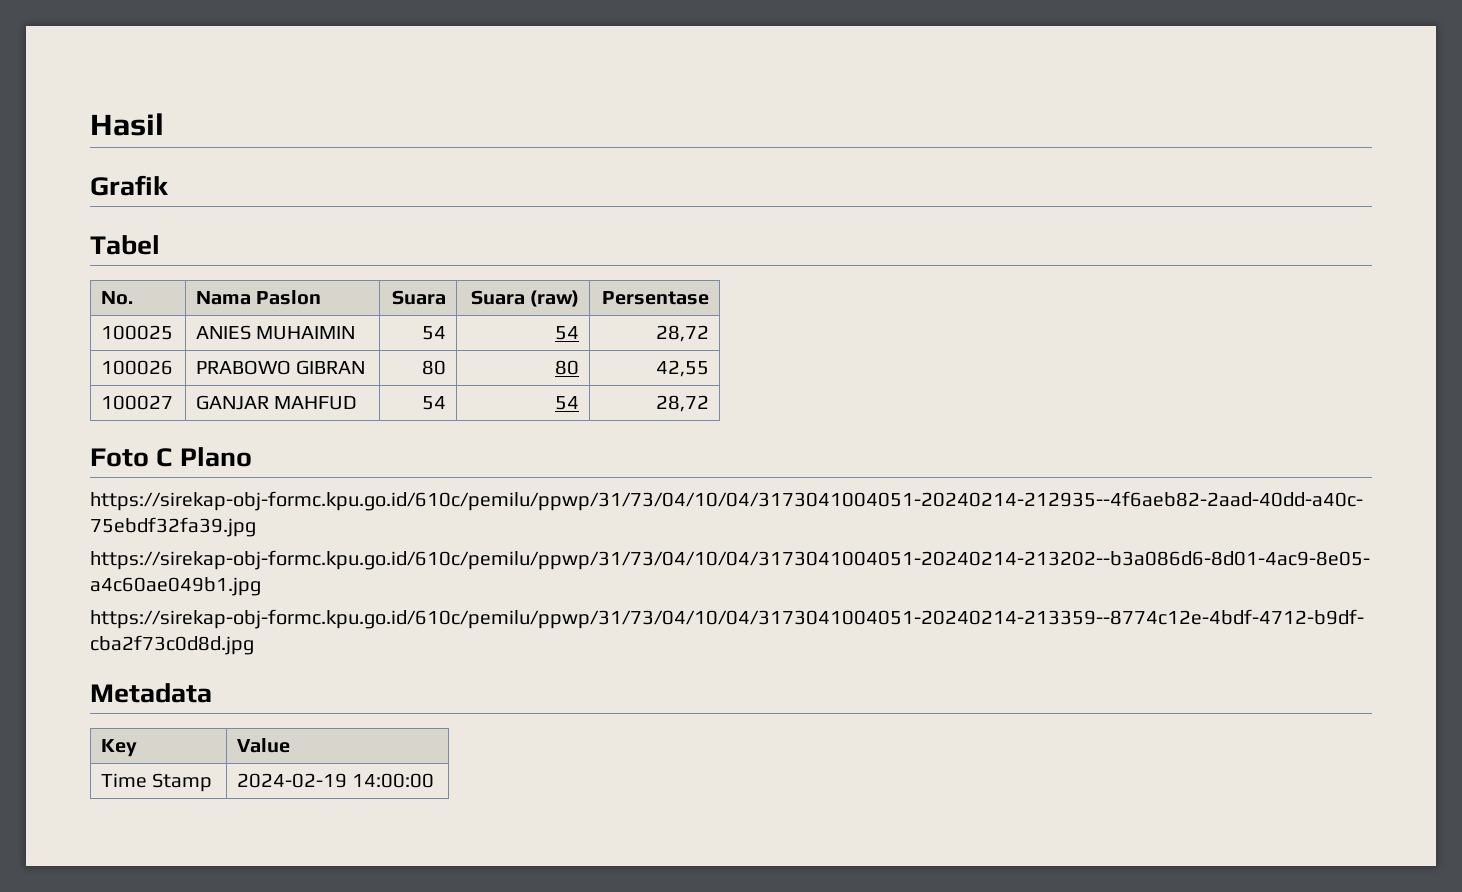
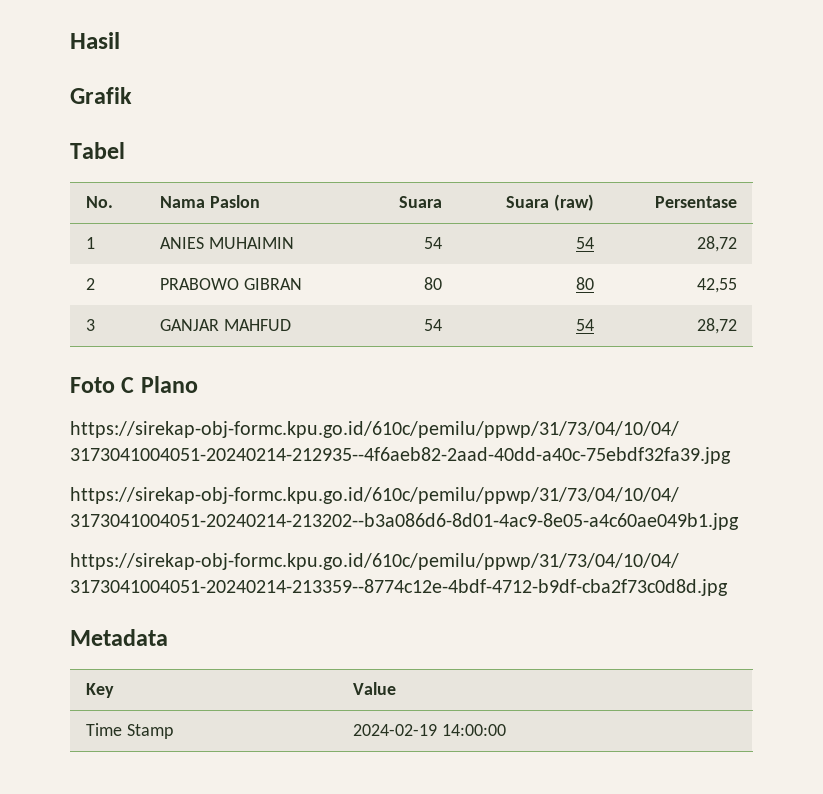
- 100025 | ANIES MUHAIMIN | 54 | 54 | 28,72
+ 1 | ANIES MUHAIMIN | 54 | 54 | 28,72
- 100026 | PRABOWO GIBRAN | 80 | 80 | 42,55
+ 2 | PRABOWO GIBRAN | 80 | 80 | 42,55
- 100027 | GANJAR MAHFUD | 54 | 54 | 28,72
+ 3 | GANJAR MAHFUD | 54 | 54 | 28,72

